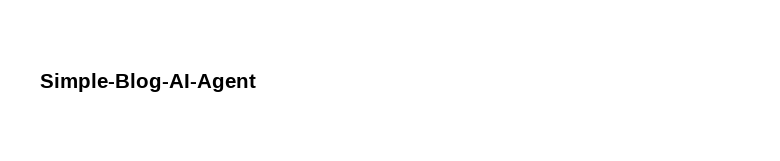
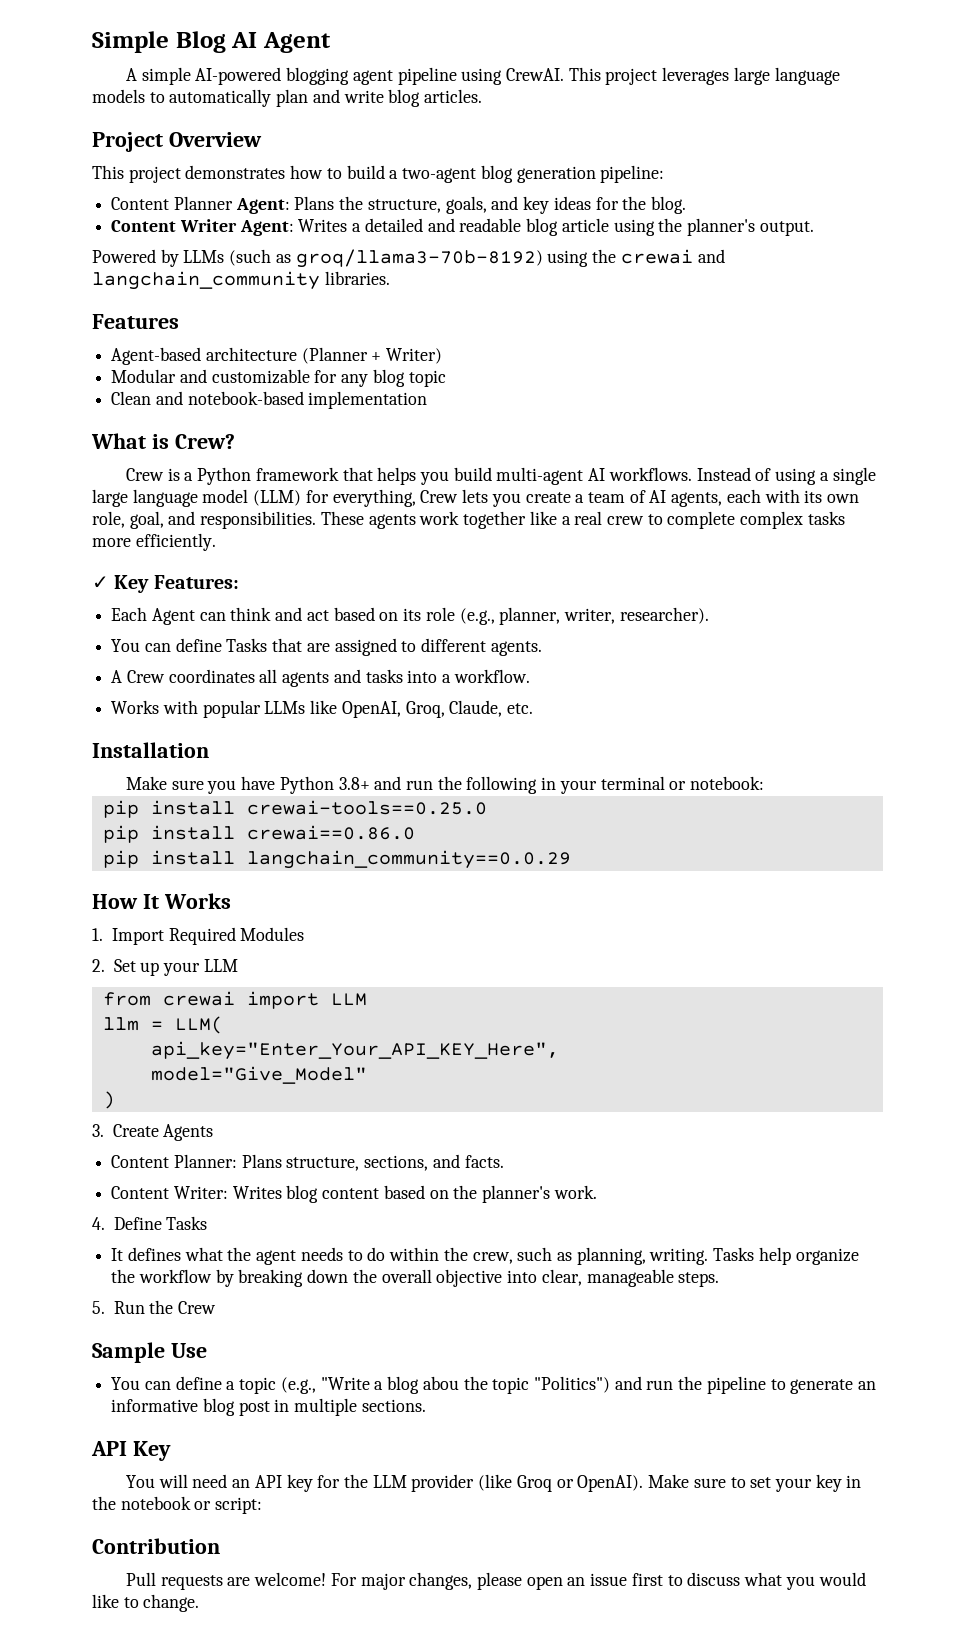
- Simple-Blog-AI-Agent
+ Simple Blog AI Agent
+ A simple AI-powered blogging agent pipeline using CrewAI. This project leverages large language models to automatically plan and write blog articles.
+ Project Overview
+ This project demonstrates how to build a two-agent blog generation pipeline:
+ Content Planner Agent: Plans the structure, goals, and key ideas for the blog.
+ Content Writer Agent: Writes a detailed and readable blog article using the planner's output.
+ Powered by LLMs (such as groq/llama3-70b-8192) using the crewai and langchain_community libraries.
+ Features
+ Agent-based architecture (Planner + Writer)
+ Modular and customizable for any blog topic
+ Clean and notebook-based implementation
+ What is Crew?
+ Crew is a Python framework that helps you build multi-agent AI workflows. Instead of using a single large language model (LLM) for everything, Crew lets you create a team of AI agents, each with its own role, goal, and responsibilities. These agents work together like a real crew to complete complex tasks more efficiently.
+ ✓ Key Features:
+ Each Agent can think and act based on its role (e.g., planner, writer, researcher).
+ You can define Tasks that are assigned to different agents.
+ A Crew coordinates all agents and tasks into a workflow.
+ Works with popular LLMs like OpenAI, Groq, Claude, etc.
+ Installation
+ Make sure you have Python 3.8+ and run the following in your terminal or notebook:
+ pip install crewai-tools==0.25.0
+ pip install crewai==0.86.0
+ pip install langchain_community==0.0.29
+ How It Works
+ 1. Import Required Modules
+ 2. Set up your LLM
+ from crewai import LLM
+ llm = LLM(
+ api_key="Enter_Your_API_KEY_Here",
+ model="Give_Model"
+ )
+ 3. Create Agents
+ Content Planner: Plans structure, sections, and facts.
+ Content Writer: Writes blog content based on the planner's work.
+ 4. Define Tasks
+ It defines what the agent needs to do within the crew, such as planning, writing. Tasks help organize the workflow by breaking down the overall objective into clear, manageable steps.
+ 5. Run the Crew
+ Sample Use
+ You can define a topic (e.g., "Write a blog abou the topic "Politics") and run the pipeline to generate an informative blog post in multiple sections.
+ API Key
+ You will need an API key for the LLM provider (like Groq or OpenAI). Make sure to set your key in the notebook or script:
+ Contribution
+ Pull requests are welcome! For major changes, please open an issue first to discuss what you would like to change.

